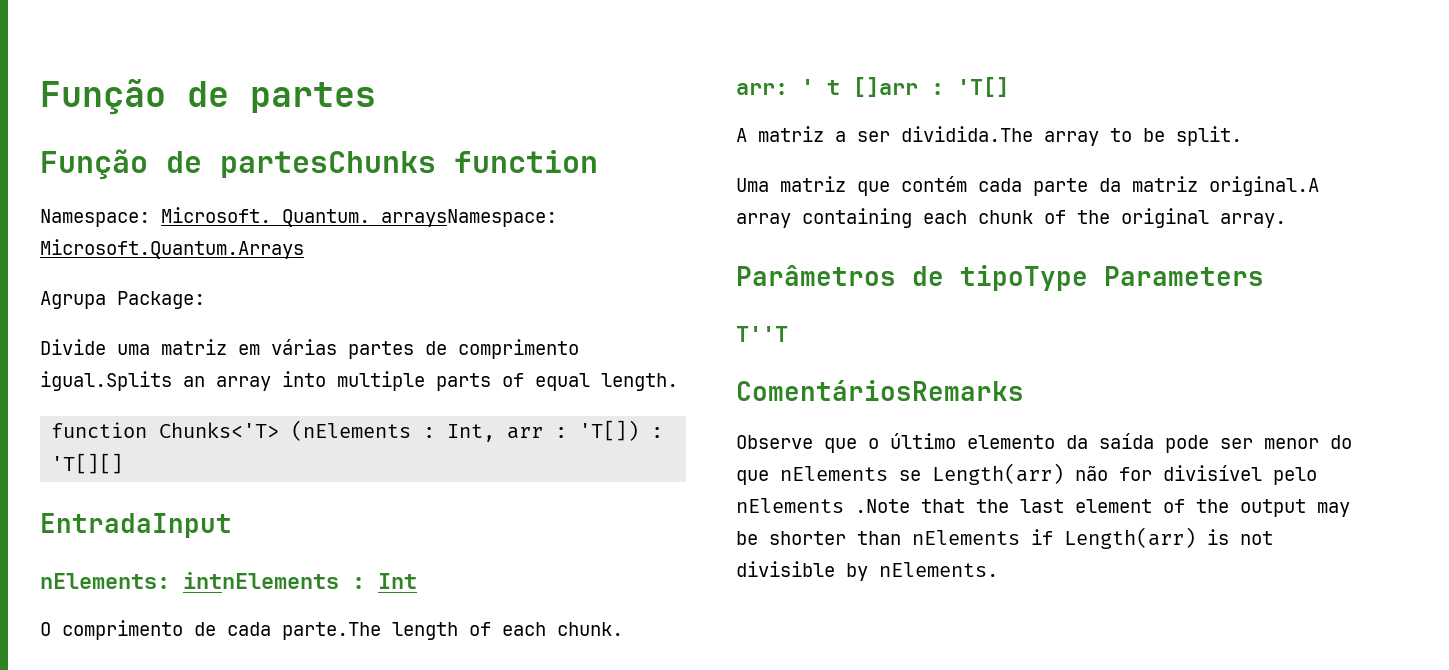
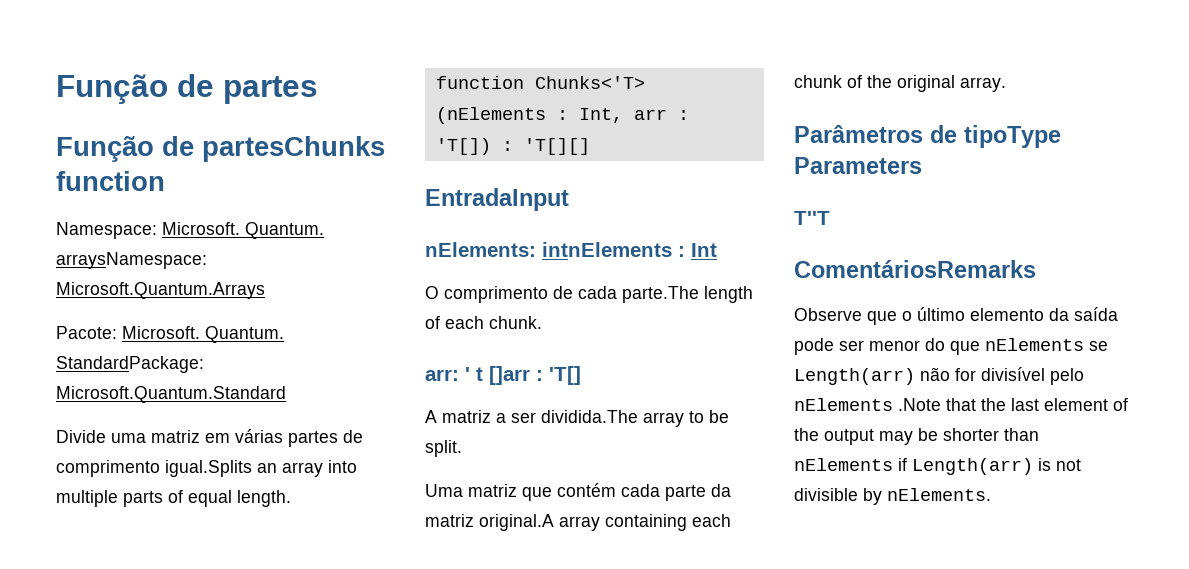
- Agrupa Package:
+ Pacote: Microsoft. Quantum. StandardPackage: Microsoft.Quantum.Standard

